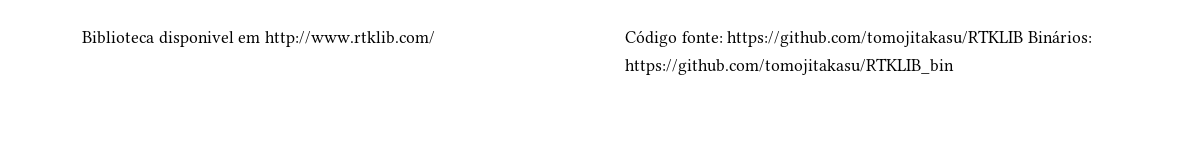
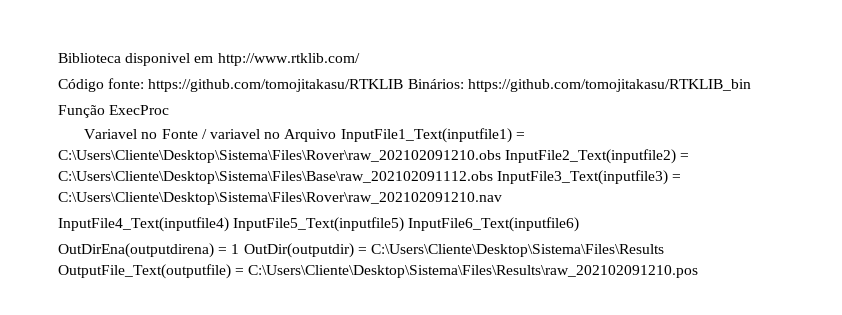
+ Função ExecProc
+ Variavel no Fonte / variavel no Arquivo InputFile1_Text(inputfile1) = C:\Users\Cliente\Desktop\Sistema\Files\Rover\raw_202102091210.obs InputFile2_Text(inputfile2) = C:\Users\Cliente\Desktop\Sistema\Files\Base\raw_202102091112.obs InputFile3_Text(inputfile3) = C:\Users\Cliente\Desktop\Sistema\Files\Rover\raw_202102091210.nav
+ InputFile4_Text(inputfile4) InputFile5_Text(inputfile5) InputFile6_Text(inputfile6)
+ OutDirEna(outputdirena) = 1 OutDir(outputdir) = C:\Users\Cliente\Desktop\Sistema\Files\Results OutputFile_Text(outputfile) = C:\Users\Cliente\Desktop\Sistema\Files\Results\raw_202102091210.pos

